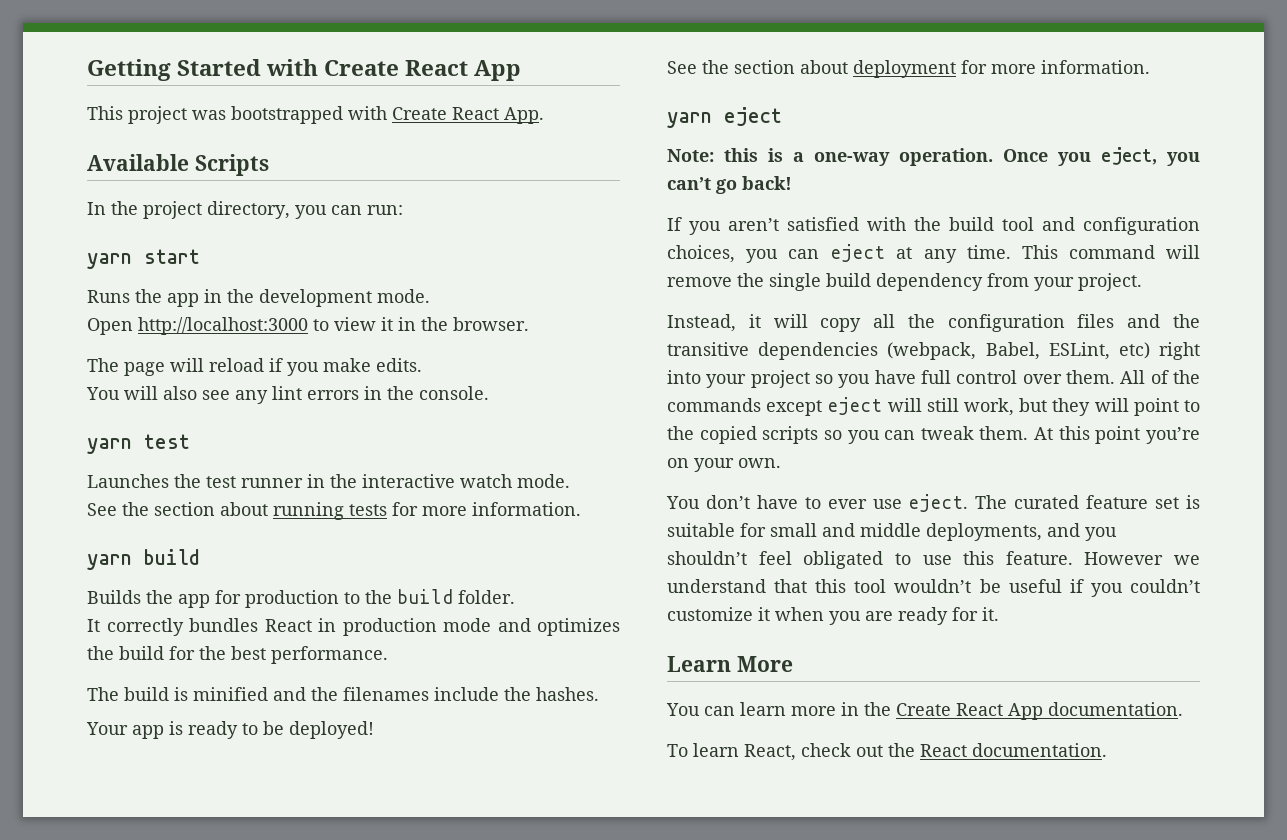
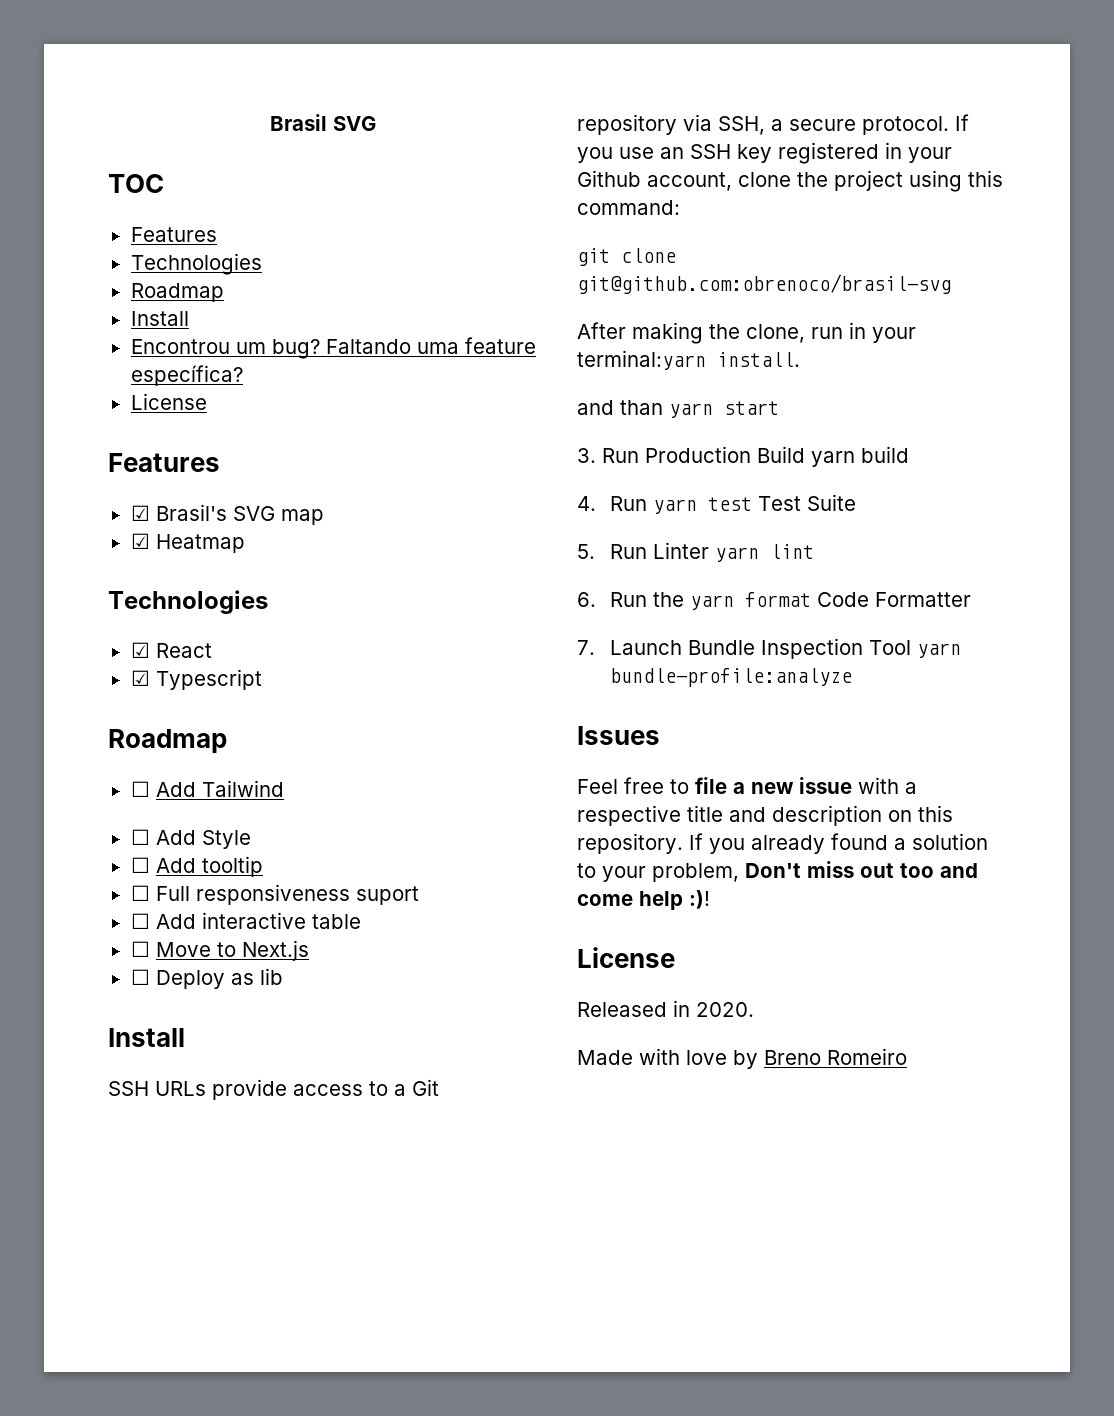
- Getting Started with Create React App
- This project was bootstrapped with Create React App.
- Available Scripts
- In the project directory, you can run:
- yarn start
- Runs the app in the development mode.
- Open http://localhost:3000 to view it in the browser.
- The page will reload if you make edits.
- You will also see any lint errors in the console.
- yarn test
- Launches the test runner in the interactive watch mode.
- See the section about running tests for more information.
- yarn build
- Builds the app for production to the build folder.
- It correctly bundles React in production mode and optimizes the build for the best performance.
- The build is minified and the filenames include the hashes.
- Your app is ready to be deployed!
- See the section about deployment for more information.
- yarn eject
- Note: this is a one-way operation. Once you eject, you can’t go back!
- If you aren’t satisfied with the build tool and configuration choices, you can eject at any time. This command will remove the single build dependency from your project.
- Instead, it will copy all the configuration files and the transitive dependencies (webpack, Babel, ESLint, etc) right into your project so you have full control over them. All of the commands except eject will still work, but they will point to the copied scripts so you can tweak them. At this point you’re on your own.
- You don’t have to ever use eject. The curated feature set is suitable for small and middle deployments, and you shouldn’t feel obligated to use this feature. However we understand that this tool wouldn’t be useful if you couldn’t customize it when you are ready for it.
- Learn More
- You can learn more in the Create React App documentation.
- To learn React, check out the React documentation.
+ Brasil SVG
+ TOC
+ Features
+ Technologies
+ Roadmap
+ Install
+ Encontrou um bug? Faltando uma feature específica?
+ License
+ Features
+ ☑ Brasil's SVG map
+ ☑ Heatmap
+ Technologies
+ ☑ React
+ ☑ Typescript
+ Roadmap
+ ☐ Add Tailwind
+ ☐ Add Style
+ ☐ Add tooltip
+ ☐ Full responsiveness suport
+ ☐ Add interactive table
+ ☐ Move to Next.js
+ ☐ Deploy as lib
+ Install
+ SSH URLs provide access to a Git repository via SSH, a secure protocol. If you use an SSH key registered in your Github account, clone the project using this command:
+ git clone git@github.com:obrenoco/brasil-svg
+ After making the clone, run in your terminal:yarn install.
+ and than yarn start
+ 3. Run Production Build yarn build
+ 4. Run yarn test Test Suite
+ 5. Run Linter yarn lint
+ 6. Run the yarn format Code Formatter
+ 7. Launch Bundle Inspection Tool yarn bundle-profile:analyze
+ Issues
+ Feel free to file a new issue with a respective title and description on this repository. If you already found a solution to your problem, Don't miss out too and come help :)!
+ License
+ Released in 2020.
+ Made with love by Breno Romeiro

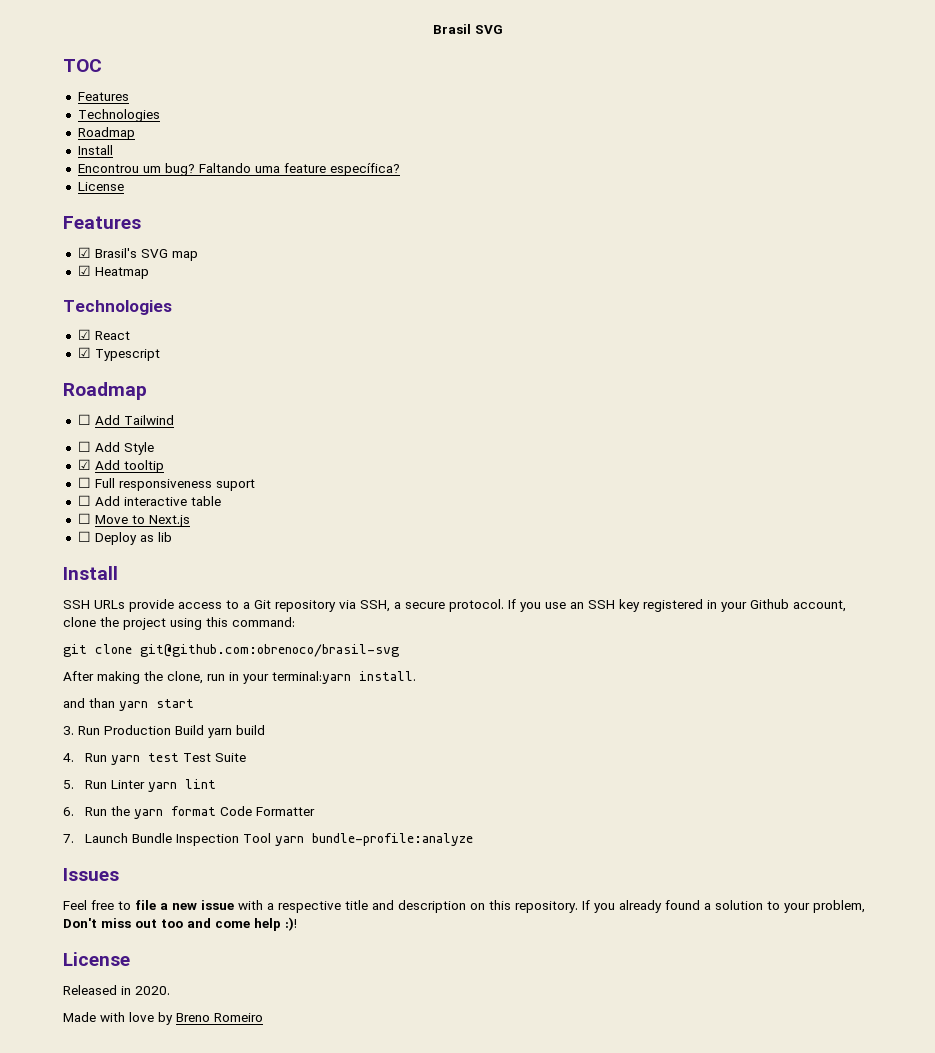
- ☐ Add tooltip
+ ☑ Add tooltip

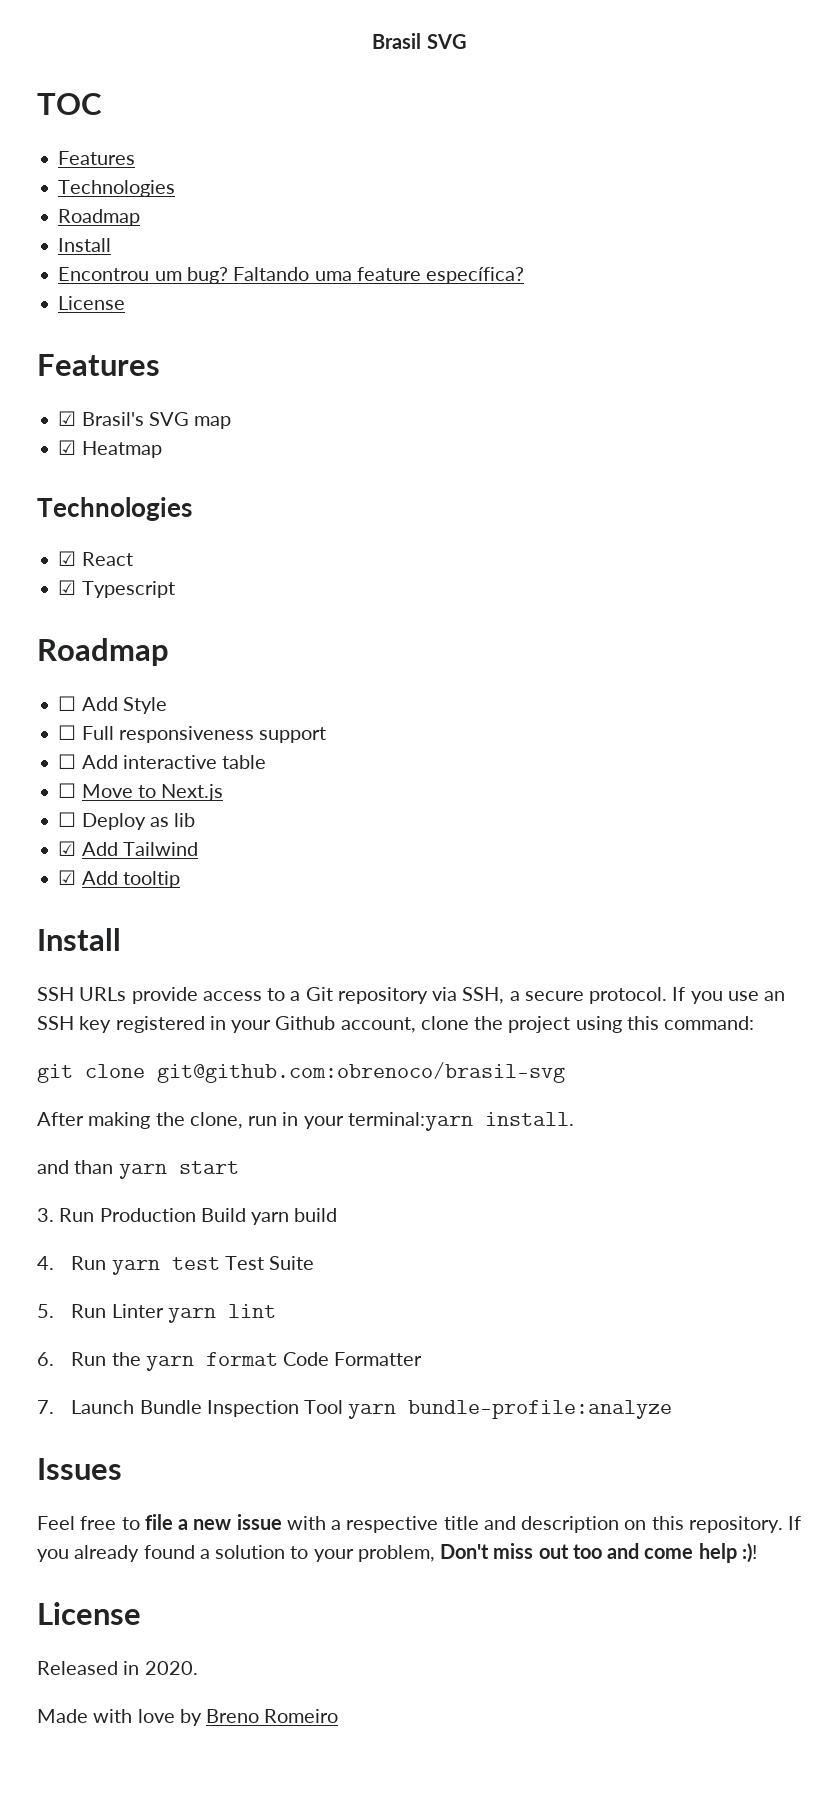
- ☐ Add Tailwind
- ☑ Add tooltip
- ☐ Full responsiveness suport
+ ☐ Full responsiveness support
+ ☑ Add Tailwind
+ ☑ Add tooltip

